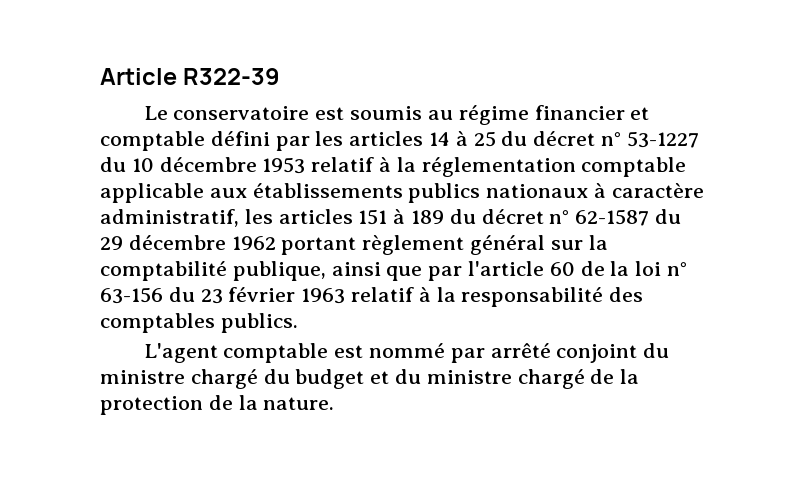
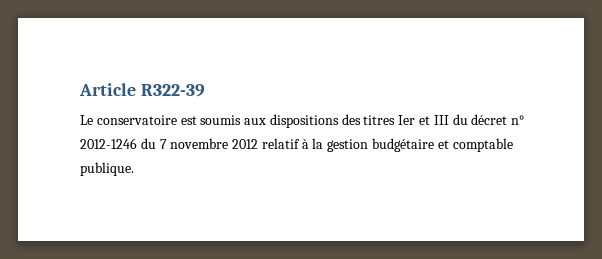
- Le conservatoire est soumis au régime financier et comptable défini par les articles 14 à 25 du décret n° 53-1227 du 10 décembre 1953 relatif à la réglementation comptable applicable aux établissements publics nationaux à caractère administratif, les articles 151 à 189 du décret n° 62-1587 du 29 décembre 1962 portant règlement général sur la comptabilité publique, ainsi que par l'article 60 de la loi n° 63-156 du 23 février 1963 relatif à la responsabilité des comptables publics.
- L'agent comptable est nommé par arrêté conjoint du ministre chargé du budget et du ministre chargé de la protection de la nature.
+ Le conservatoire est soumis aux dispositions des titres Ier et III du décret n° 2012-1246 du 7 novembre 2012 relatif à la gestion budgétaire et comptable publique.

